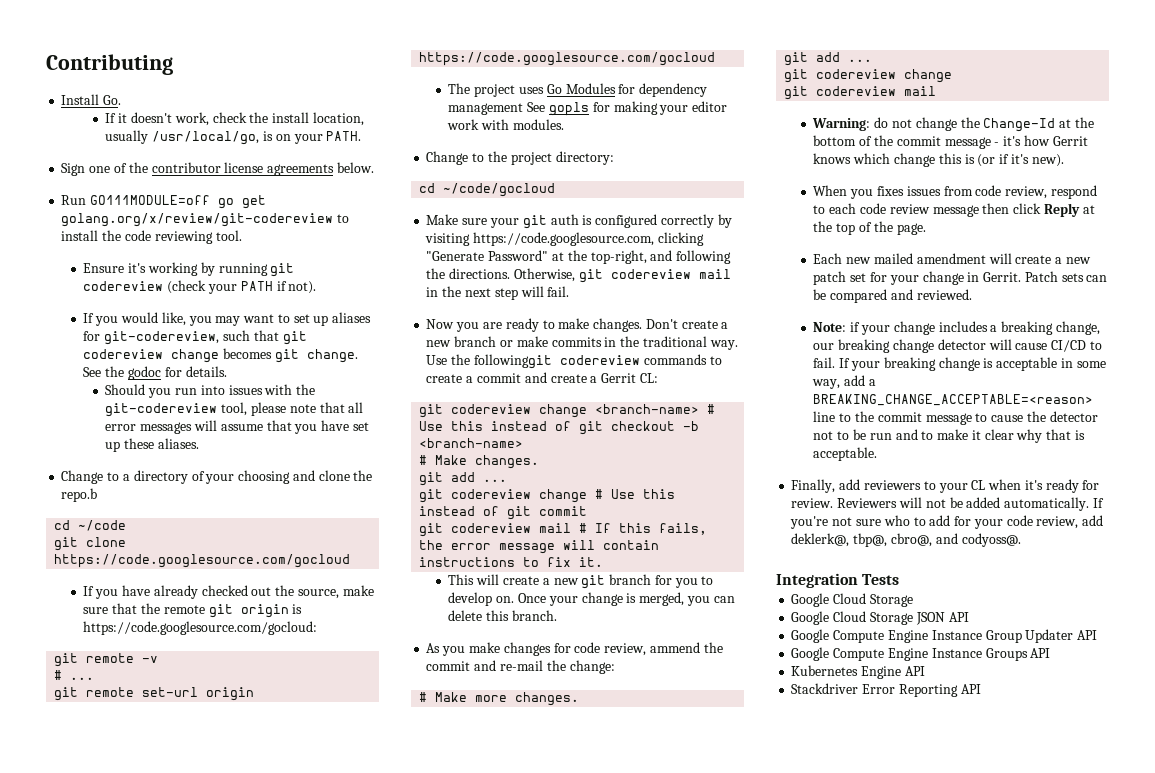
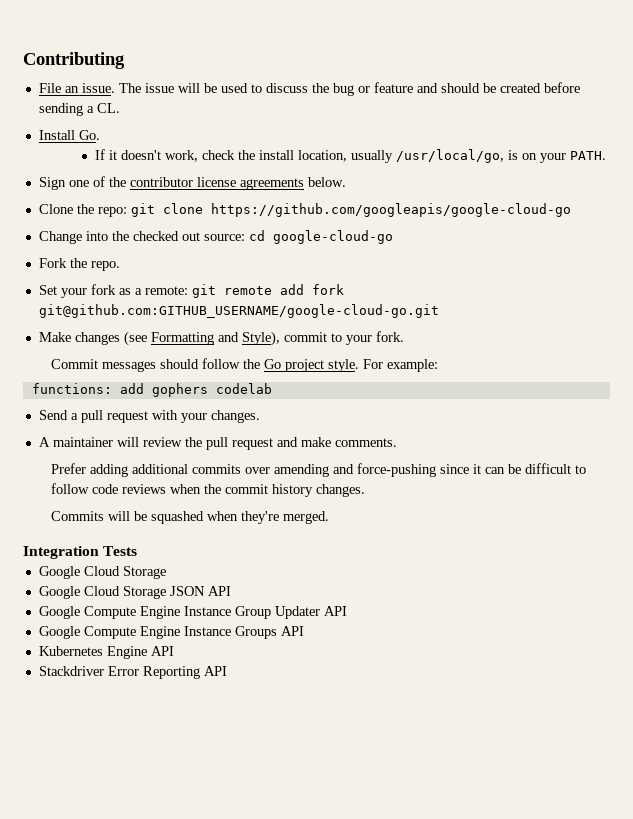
+ File an issue. The issue will be used to discuss the bug or feature and should be created before sending a CL.
- Run GO111MODULE=off go get golang.org/x/review/git-codereview to install the code reviewing tool.
- Ensure it's working by running git codereview (check your PATH if not).
- If you would like, you may want to set up aliases for git-codereview, such that git codereview change becomes git change. See the godoc for details.
- Should you run into issues with the git-codereview tool, please note that all error messages will assume that you have set up these aliases.
- Change to a directory of your choosing and clone the repo.b
- cd ~/code
- git clone https://code.googlesource.com/gocloud
- If you have already checked out the source, make sure that the remote git origin is https://code.googlesource.com/gocloud:
- git remote -v
- # ...
- git remote set-url origin https://code.googlesource.com/gocloud
- The project uses Go Modules for dependency management See gopls for making your editor work with modules.
- Change to the project directory:
- cd ~/code/gocloud
- Make sure your git auth is configured correctly by visiting https://code.googlesource.com, clicking "Generate Password" at the top-right, and following the directions. Otherwise, git codereview mail in the next step will fail.
- Now you are ready to make changes. Don't create a new branch or make commits in the traditional way. Use the followinggit codereview commands to create a commit and create a Gerrit CL:
- git codereview change <branch-name> # Use this instead of git checkout -b <branch-name>
- # Make changes.
- git add ...
- git codereview change # Use this instead of git commit
- git codereview mail # If this fails, the error message will contain instructions to fix it.
- This will create a new git branch for you to develop on. Once your change is merged, you can delete this branch.
- As you make changes for code review, ammend the commit and re-mail the change:
- # Make more changes.
- git add ...
- git codereview change
- git codereview mail
- Warning: do not change the Change-Id at the bottom of the commit message - it's how Gerrit knows which change this is (or if it's new).
- When you fixes issues from code review, respond to each code review message then click Reply at the top of the page.
- Each new mailed amendment will create a new patch set for your change in Gerrit. Patch sets can be compared and reviewed.
- Note: if your change includes a breaking change, our breaking change detector will cause CI/CD to fail. If your breaking change is acceptable in some way, add a BREAKING_CHANGE_ACCEPTABLE=<reason> line to the commit message to cause the detector not to be run and to make it clear why that is acceptable.
- Finally, add reviewers to your CL when it's ready for review. Reviewers will not be added automatically. If you're not sure who to add for your code review, add deklerk@, tbp@, cbro@, and codyoss@.
+ Clone the repo: git clone https://github.com/googleapis/google-cloud-go
+ Change into the checked out source: cd google-cloud-go
+ Fork the repo.
+ Set your fork as a remote: git remote add fork git@github.com:GITHUB_USERNAME/google-cloud-go.git
+ Make changes (see Formatting and Style), commit to your fork.
+ Commit messages should follow the Go project style. For example:
+ functions: add gophers codelab
+ Send a pull request with your changes.
+ A maintainer will review the pull request and make comments.
+ Prefer adding additional commits over amending and force-pushing since it can be difficult to follow code reviews when the commit history changes.
+ Commits will be squashed when they're merged.

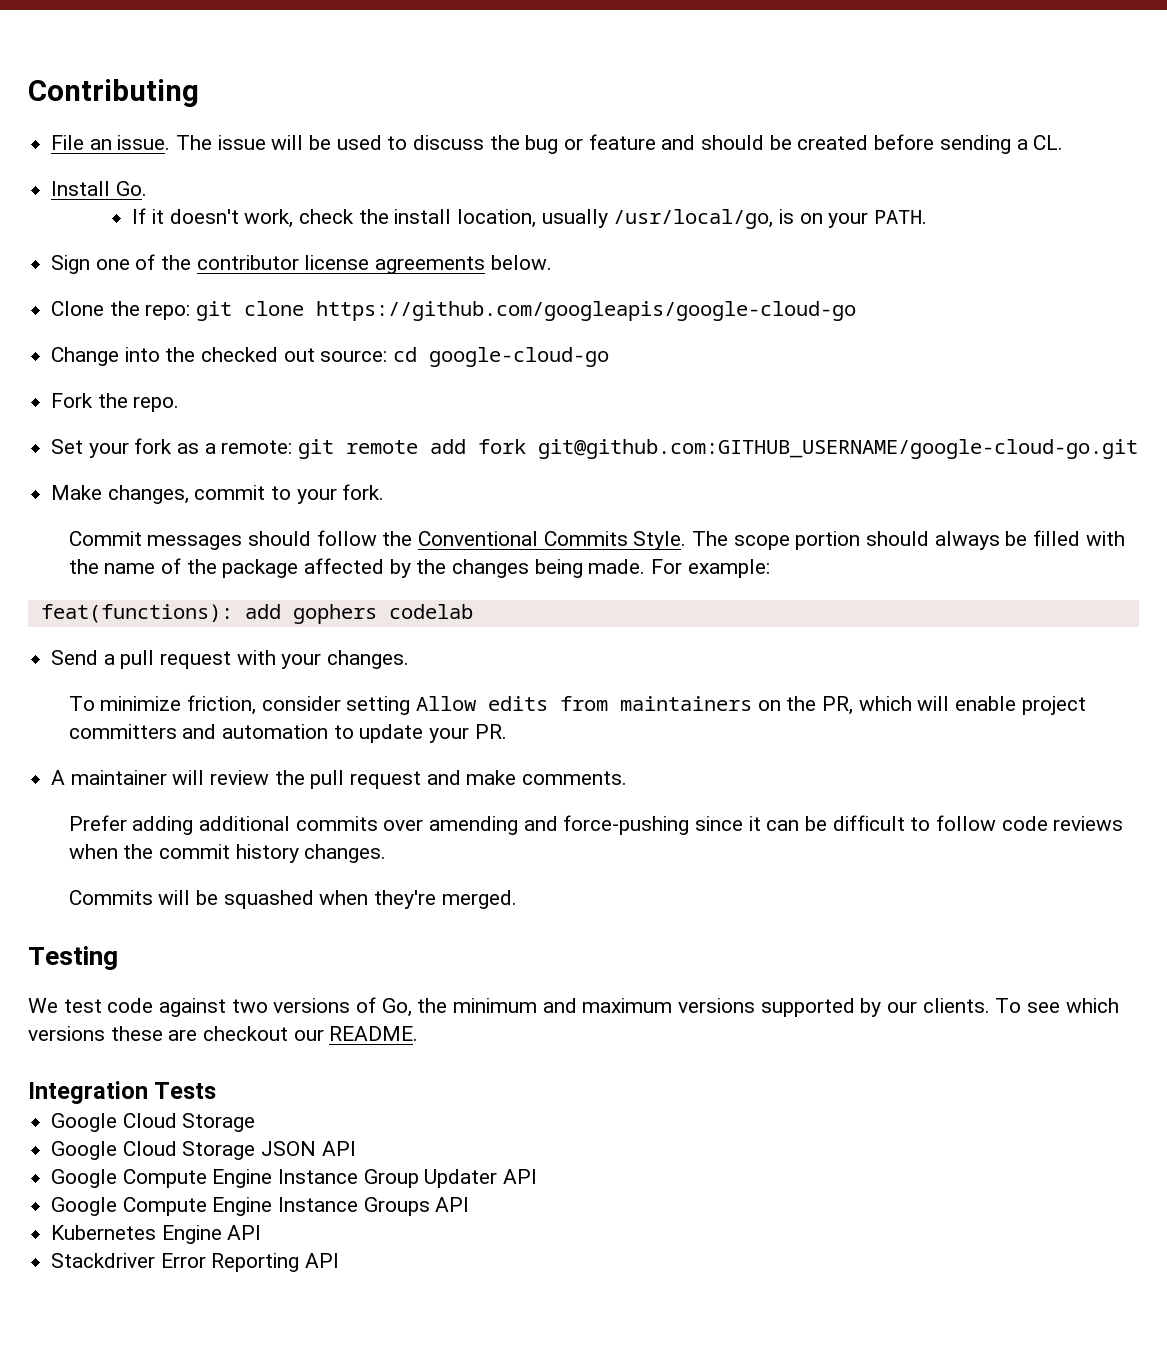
- Make changes (see Formatting and Style), commit to your fork.
+ Make changes, commit to your fork.
- Commit messages should follow the Go project style.
+ Commit messages should follow the Conventional Commits Style. The scope portion should always be filled with the name of the package affected by the changes being made.
- functions: add gophers codelab
+ feat(functions): add gophers codelab
+ To minimize friction, consider setting Allow edits from maintainers on the PR, which will enable project committers and automation to update your PR.
+ Testing
+ We test code against two versions of Go, the minimum and maximum versions supported by our clients. To see which versions these are checkout our README.

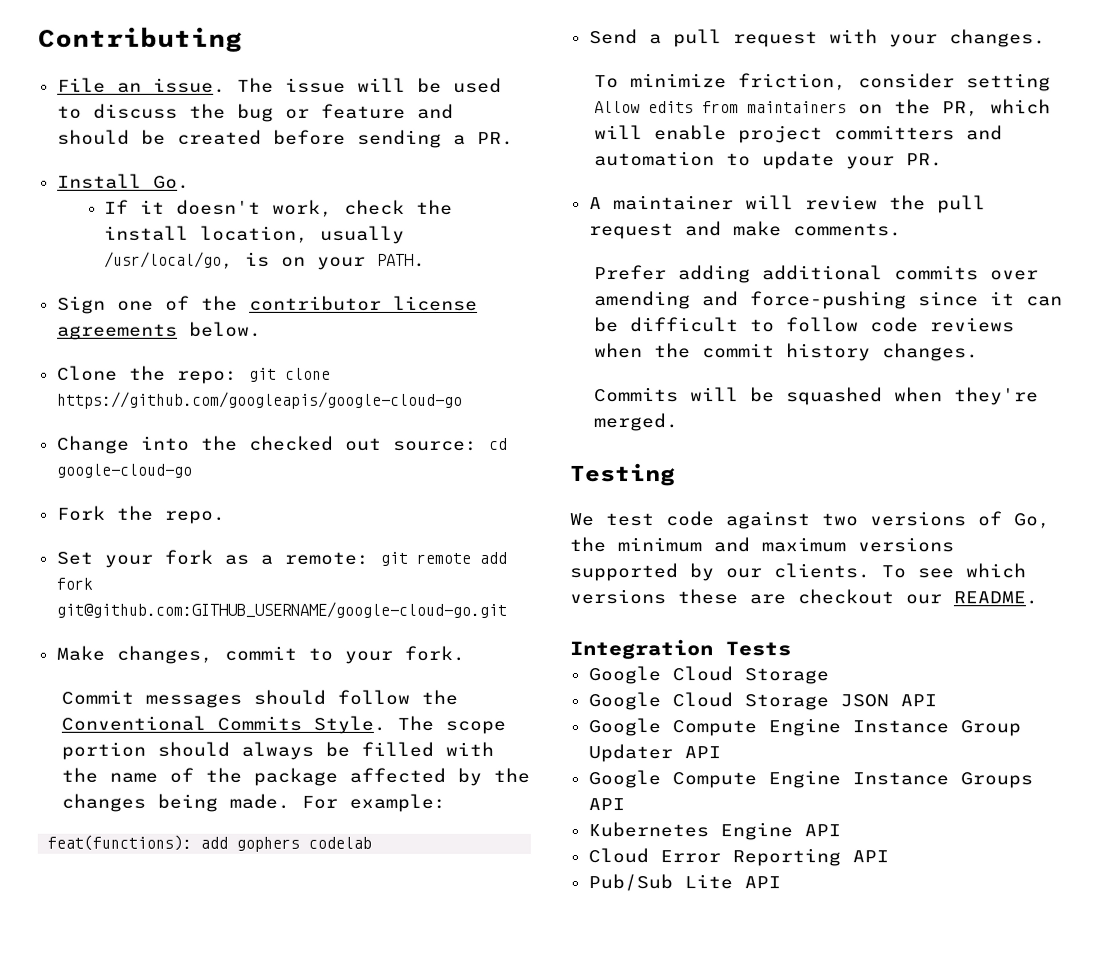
- The issue will be used to discuss the bug or feature and should be created before sending a CL.
+ The issue will be used to discuss the bug or feature and should be created before sending a PR.
- Stackdriver Error Reporting API
+ Cloud Error Reporting API
+ Pub/Sub Lite API

